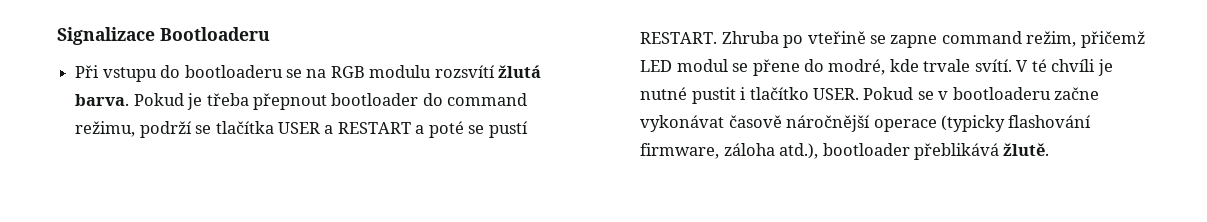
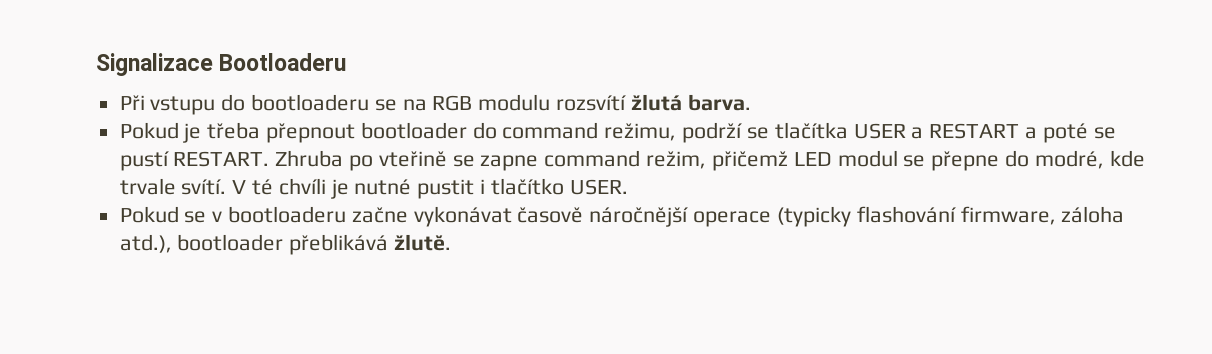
- Při vstupu do bootloaderu se na RGB modulu rozsvítí žlutá barva. Pokud je třeba přepnout bootloader do command režimu, podrží se tlačítka USER a RESTART a poté se pustí RESTART.
+ Při vstupu do bootloaderu se na RGB modulu rozsvítí žlutá barva.
+ Pokud je třeba přepnout bootloader do command režimu, podrží se tlačítka USER a RESTART a poté se pustí RESTART.
- Zhruba po vteřině se zapne command režim, přičemž LED modul se přene do modré, kde trvale svítí.
+ Zhruba po vteřině se zapne command režim, přičemž LED modul se přepne do modré, kde trvale svítí.
- V té chvíli je nutné pustit i tlačítko USER. Pokud se v bootloaderu začne vykonávat časově náročnější operace (typicky flashování firmware, záloha atd.), bootloader přeblikává žlutě.
+ V té chvíli je nutné pustit i tlačítko USER.
+ Pokud se v bootloaderu začne vykonávat časově náročnější operace (typicky flashování firmware, záloha atd.), bootloader přeblikává žlutě.

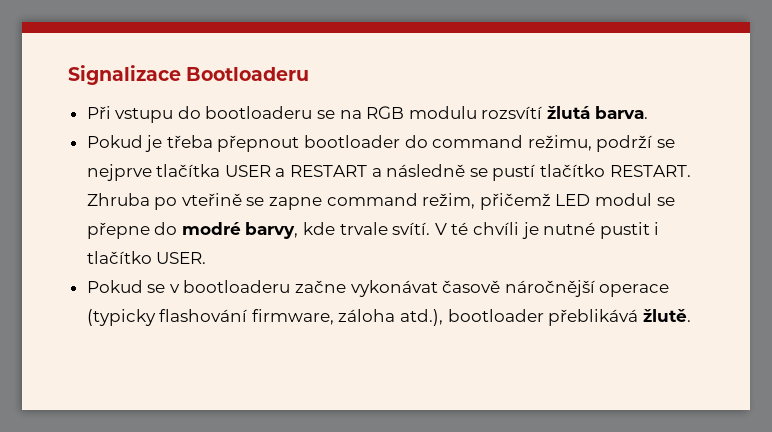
- Pokud je třeba přepnout bootloader do command režimu, podrží se tlačítka USER a RESTART a poté se pustí RESTART.
+ Pokud je třeba přepnout bootloader do command režimu, podrží se nejprve tlačítka USER a RESTART a následně se pustí tlačítko RESTART.
- Zhruba po vteřině se zapne command režim, přičemž LED modul se přepne do modré, kde trvale svítí.
+ Zhruba po vteřině se zapne command režim, přičemž LED modul se přepne do modré barvy, kde trvale svítí.

